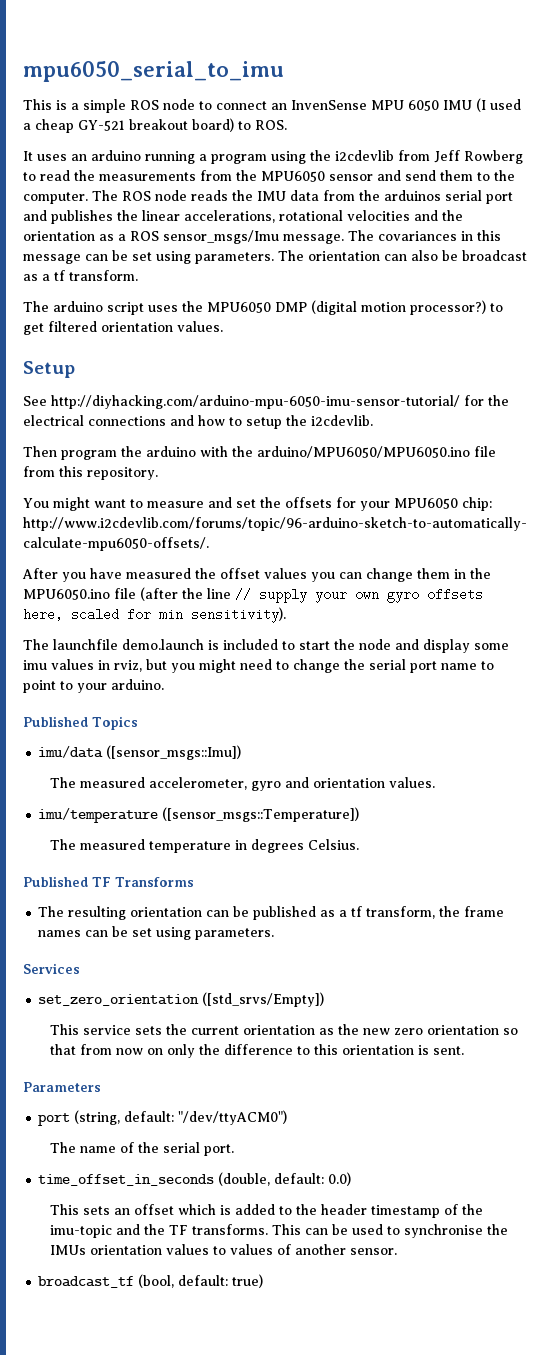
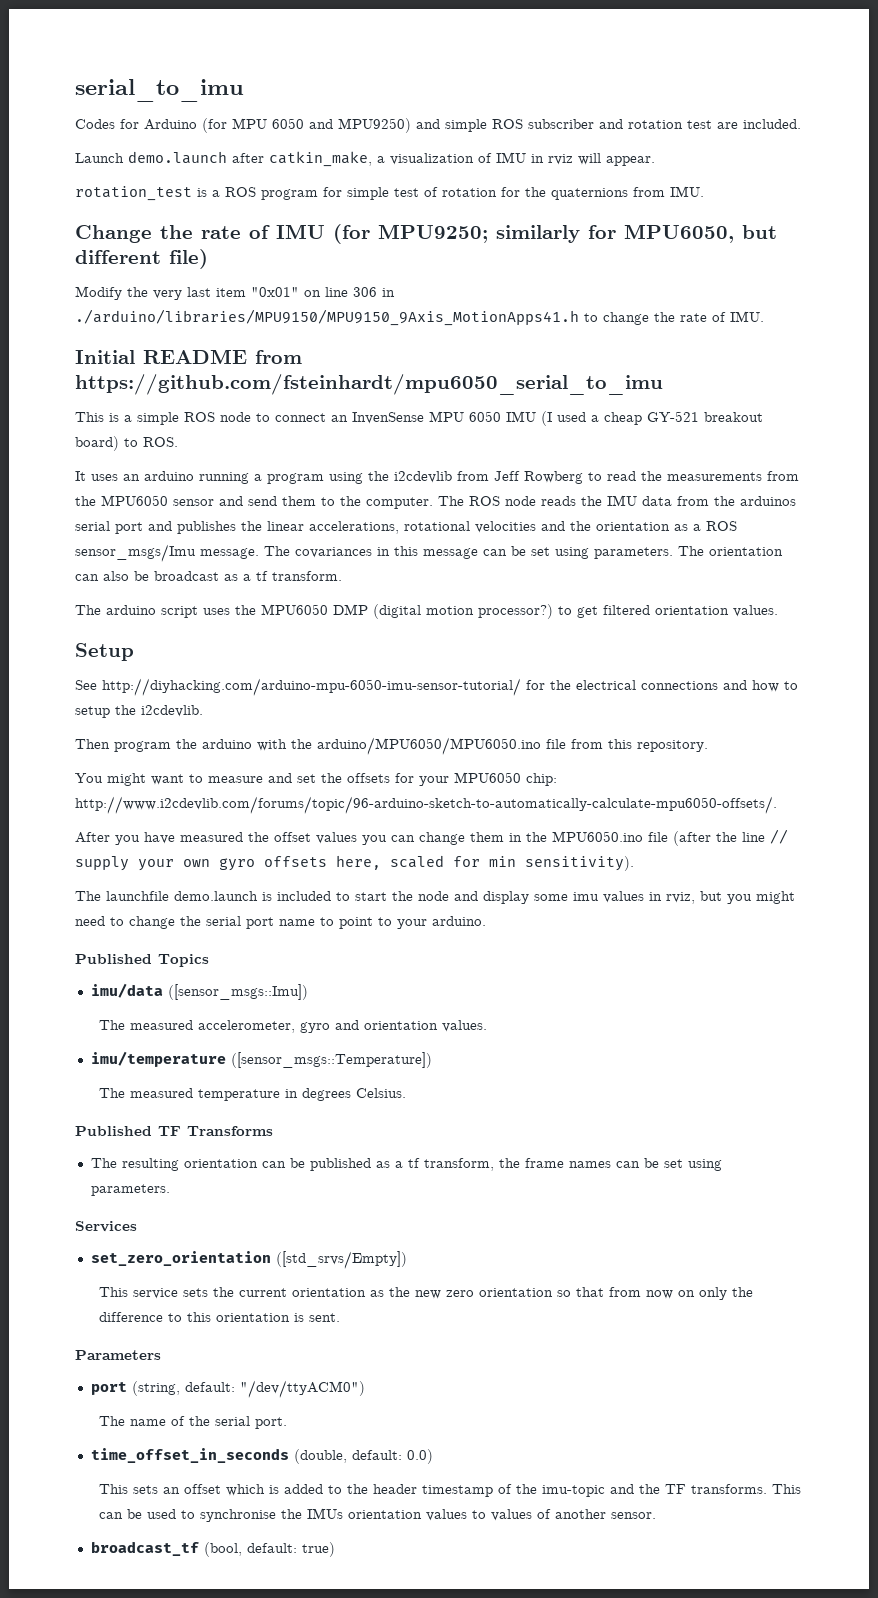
- mpu6050_serial_to_imu
+ serial_to_imu
+ Codes for Arduino (for MPU 6050 and MPU9250) and simple ROS subscriber and rotation test are included.
+ Launch demo.launch after catkin_make, a visualization of IMU in rviz will appear.
+ rotation_test is a ROS program for simple test of rotation for the quaternions from IMU.
+ Change the rate of IMU (for MPU9250; similarly for MPU6050, but different file)
+ Modify the very last item "0x01" on line 306 in ./arduino/libraries/MPU9150/MPU9150_9Axis_MotionApps41.h to change the rate of IMU.
+ Initial README from https://github.com/fsteinhardt/mpu6050_serial_to_imu

